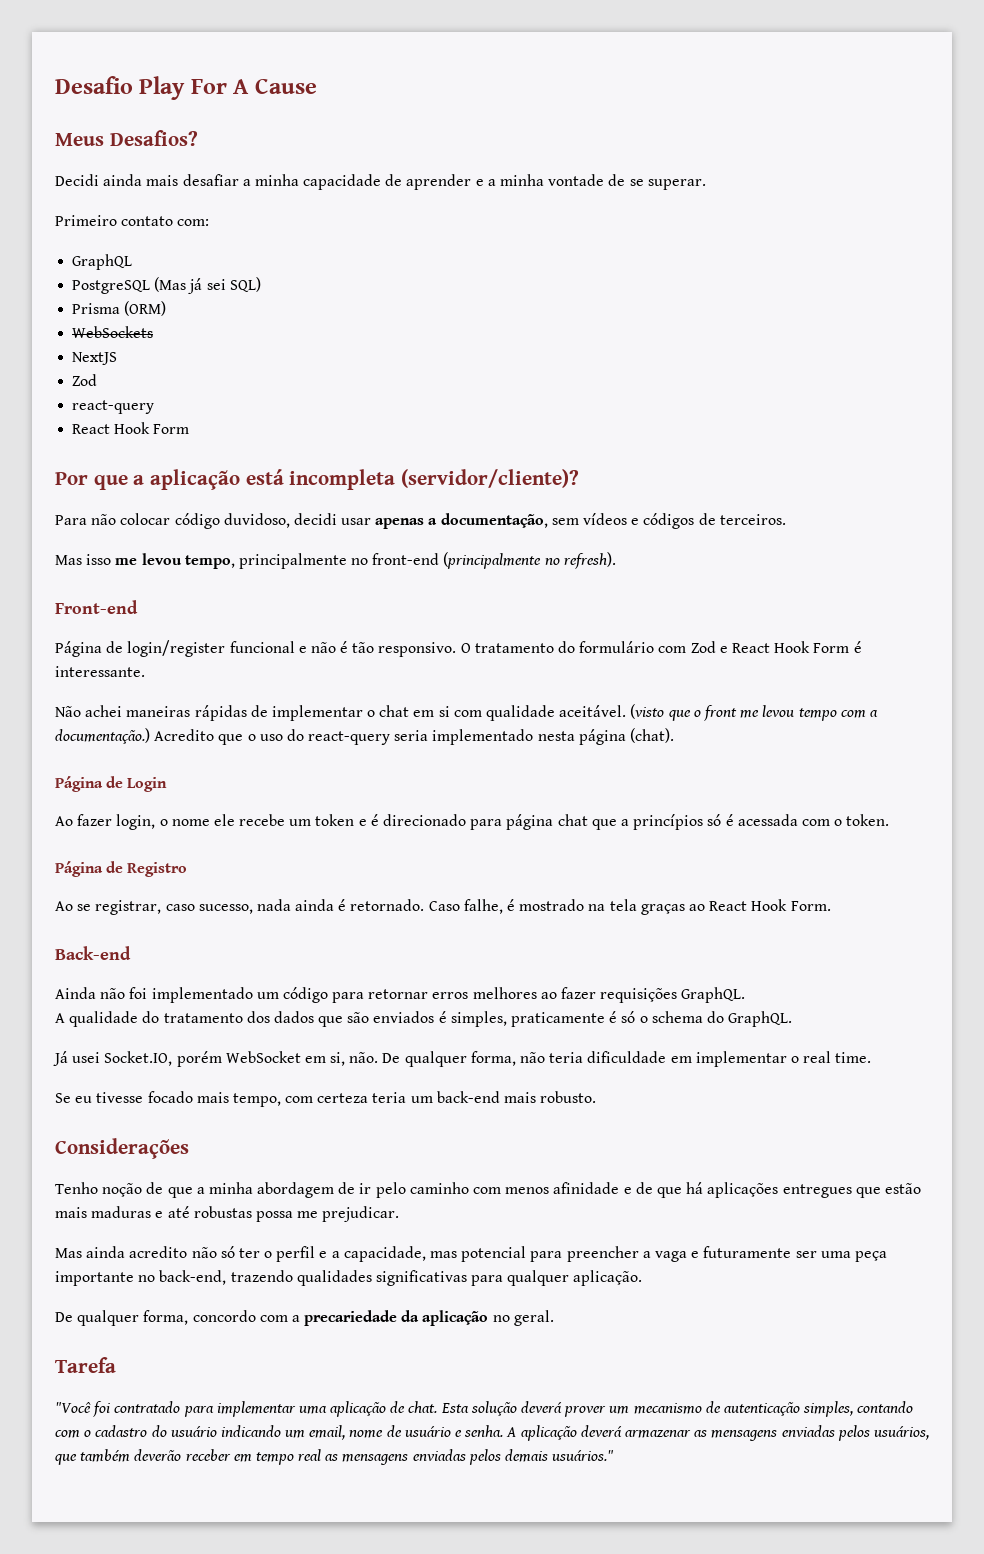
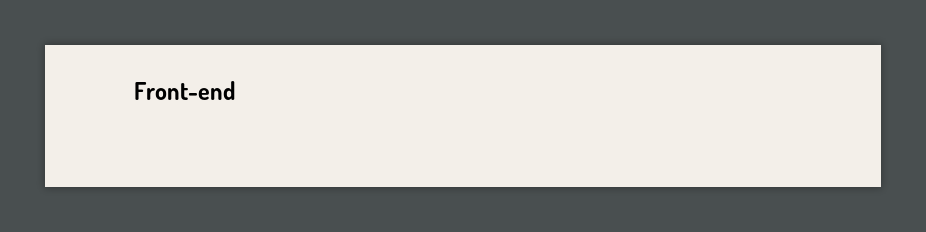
- Desafio Play For A Cause
- Meus Desafios?
- Decidi ainda mais desafiar a minha capacidade de aprender e a minha vontade de se superar.
- Primeiro contato com:
- GraphQL
- PostgreSQL (Mas já sei SQL)
- Prisma (ORM)
- WebSockets
- NextJS
- Zod
- react-query
- React Hook Form
- Por que a aplicação está incompleta (servidor/cliente)?
- Para não colocar código duvidoso, decidi usar apenas a documentação, sem vídeos e códigos de terceiros.
- Mas isso me levou tempo, principalmente no front-end (principalmente no refresh).
  Front-end
- Página de login/register funcional e não é tão responsivo. O tratamento do formulário com Zod e React Hook Form é interessante.
- Não achei maneiras rápidas de implementar o chat em si com qualidade aceitável. (visto que o front me levou tempo com a documentação.) Acredito que o uso do react-query seria implementado nesta página (chat).
- Página de Login
- Ao fazer login, o nome ele recebe um token e é direcionado para página chat que a princípios só é acessada com o token.
- Página de Registro
- Ao se registrar, caso sucesso, nada ainda é retornado. Caso falhe, é mostrado na tela graças ao React Hook Form.
- Back-end
- Ainda não foi implementado um código para retornar erros melhores ao fazer requisições GraphQL.
- A qualidade do tratamento dos dados que são enviados é simples, praticamente é só o schema do GraphQL.
- Já usei Socket.IO, porém WebSocket em si, não. De qualquer forma, não teria dificuldade em implementar o real time.
- Se eu tivesse focado mais tempo, com certeza teria um back-end mais robusto.
- Considerações
- Tenho noção de que a minha abordagem de ir pelo caminho com menos afinidade e de que há aplicações entregues que estão mais maduras e até robustas possa me prejudicar.
- Mas ainda acredito não só ter o perfil e a capacidade, mas potencial para preencher a vaga e futuramente ser uma peça importante no back-end, trazendo qualidades significativas para qualquer aplicação.
- De qualquer forma, concordo com a precariedade da aplicação no geral.
- Tarefa
- "Você foi contratado para implementar uma aplicação de chat. Esta solução deverá prover um mecanismo de autenticação simples, contando com o cadastro do usuário indicando um email, nome de usuário e senha. A aplicação deverá armazenar as mensagens enviadas pelos usuários, que também deverão receber em tempo real as mensagens enviadas pelos demais usuários."

